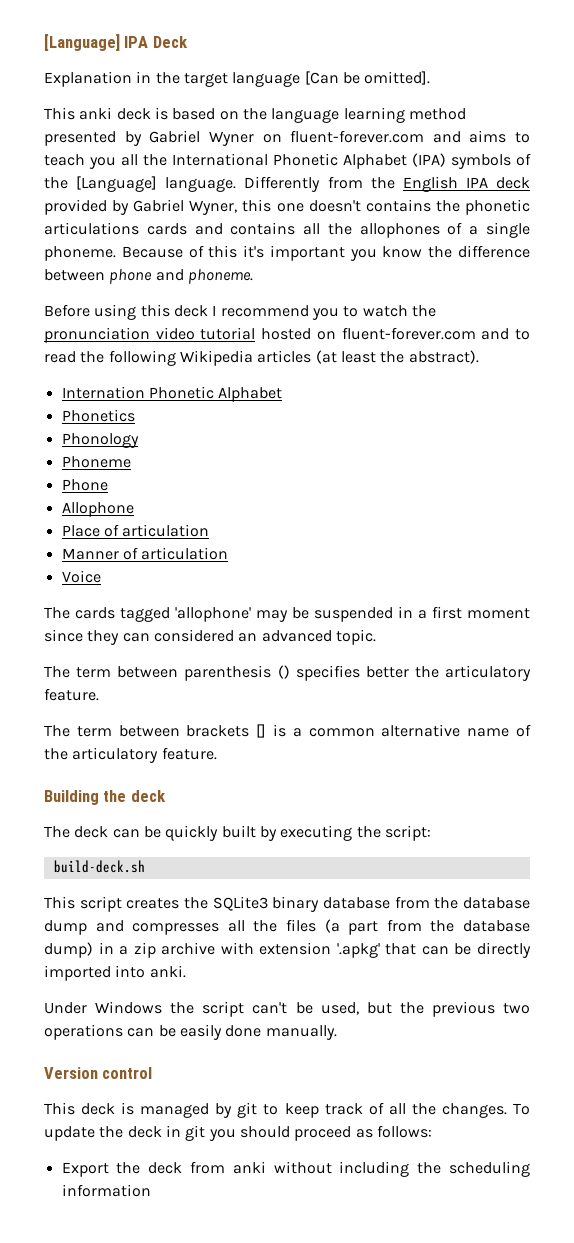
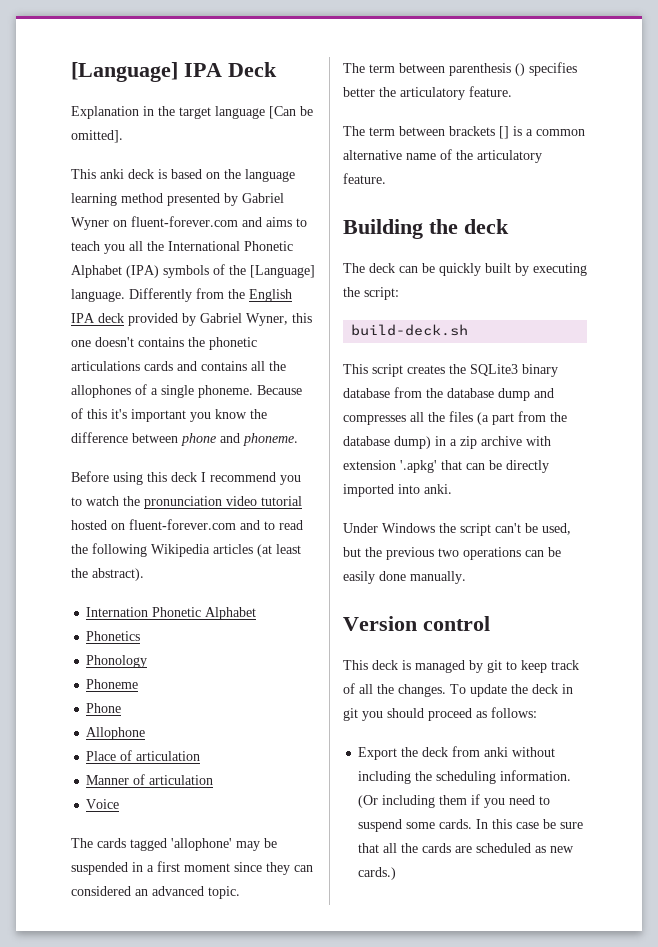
- Export the deck from anki without including the scheduling information
+ Export the deck from anki without including the scheduling information. (Or including them if you need to suspend some cards. In this case be sure that all the cards are scheduled as new cards.)

